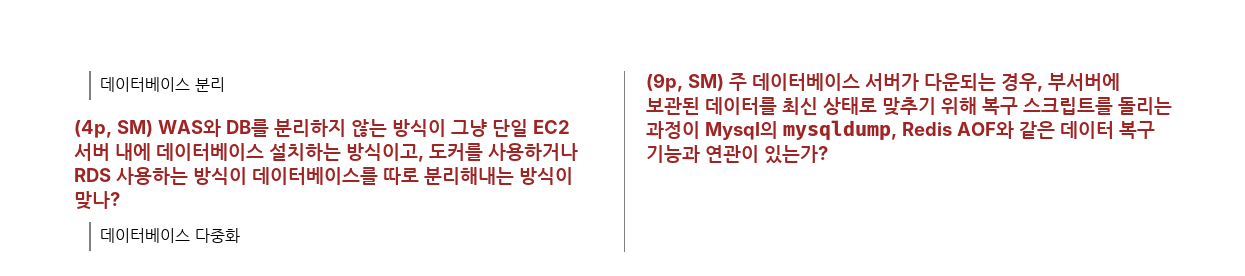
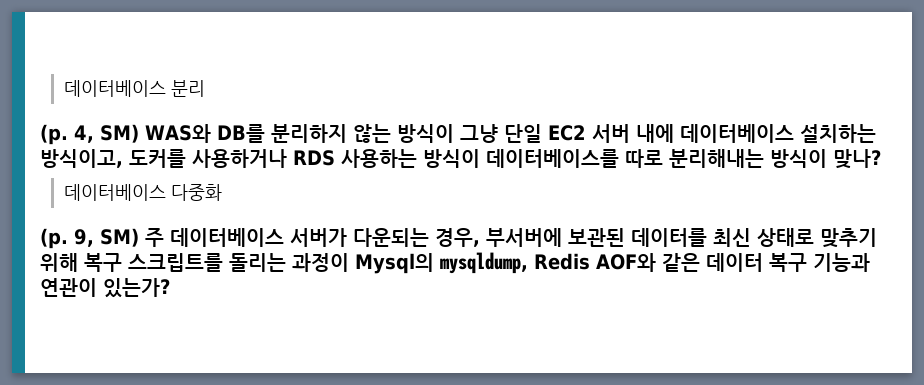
- (4p, SM) WAS와 DB를 분리하지 않는 방식이 그냥 단일 EC2 서버 내에 데이터베이스 설치하는 방식이고, 도커를 사용하거나 RDS 사용하는 방식이 데이터베이스를 따로 분리해내는 방식이 맞나?
+ (p. 4, SM) WAS와 DB를 분리하지 않는 방식이 그냥 단일 EC2 서버 내에 데이터베이스 설치하는 방식이고, 도커를 사용하거나 RDS 사용하는 방식이 데이터베이스를 따로 분리해내는 방식이 맞나?
- (9p, SM) 주 데이터베이스 서버가 다운되는 경우, 부서버에 보관된 데이터를 최신 상태로 맞추기 위해 복구 스크립트를 돌리는 과정이 Mysql의 mysqldump, Redis AOF와 같은 데이터 복구 기능과 연관이 있는가?
+ (p. 9, SM) 주 데이터베이스 서버가 다운되는 경우, 부서버에 보관된 데이터를 최신 상태로 맞추기 위해 복구 스크립트를 돌리는 과정이 Mysql의 mysqldump, Redis AOF와 같은 데이터 복구 기능과 연관이 있는가?

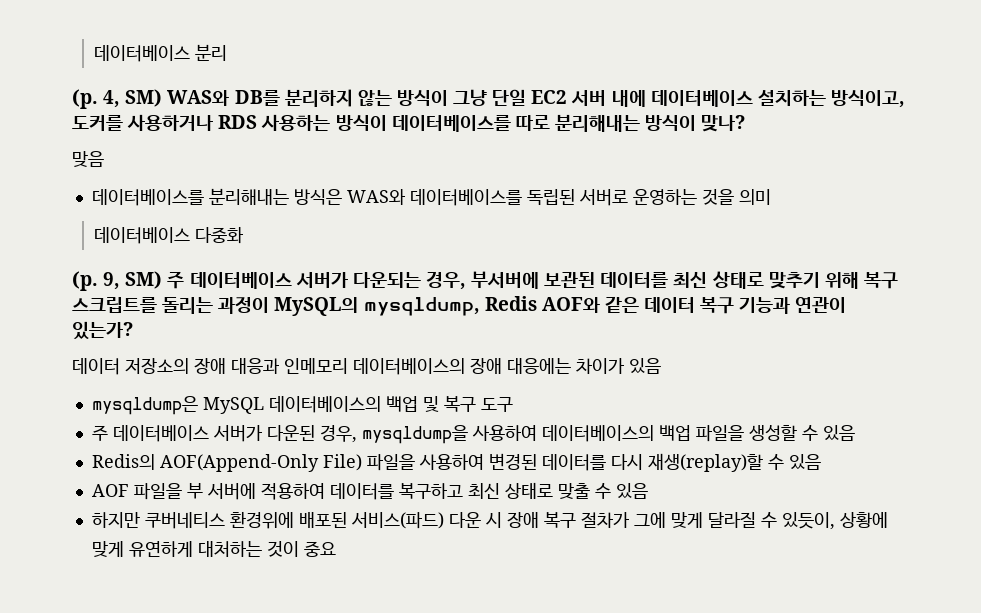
+ 맞음
+ 데이터베이스를 분리해내는 방식은 WAS와 데이터베이스를 독립된 서버로 운영하는 것을 의미
- (p. 9, SM) 주 데이터베이스 서버가 다운되는 경우, 부서버에 보관된 데이터를 최신 상태로 맞추기 위해 복구 스크립트를 돌리는 과정이 Mysql의 mysqldump, Redis AOF와 같은 데이터 복구 기능과 연관이 있는가?
+ (p. 9, SM) 주 데이터베이스 서버가 다운되는 경우, 부서버에 보관된 데이터를 최신 상태로 맞추기 위해 복구 스크립트를 돌리는 과정이 MySQL의 mysqldump, Redis AOF와 같은 데이터 복구 기능과 연관이 있는가?
+ 데이터 저장소의 장애 대응과 인메모리 데이터베이스의 장애 대응에는 차이가 있음
+ mysqldump은 MySQL 데이터베이스의 백업 및 복구 도구
+ 주 데이터베이스 서버가 다운된 경우, mysqldump을 사용하여 데이터베이스의 백업 파일을 생성할 수 있음
+ Redis의 AOF(Append-Only File) 파일을 사용하여 변경된 데이터를 다시 재생(replay)할 수 있음
+ AOF 파일을 부 서버에 적용하여 데이터를 복구하고 최신 상태로 맞출 수 있음
+ 하지만 쿠버네티스 환경위에 배포된 서비스(파드) 다운 시 장애 복구 절차가 그에 맞게 달라질 수 있듯이, 상황에 맞게 유연하게 대처하는 것이 중요

